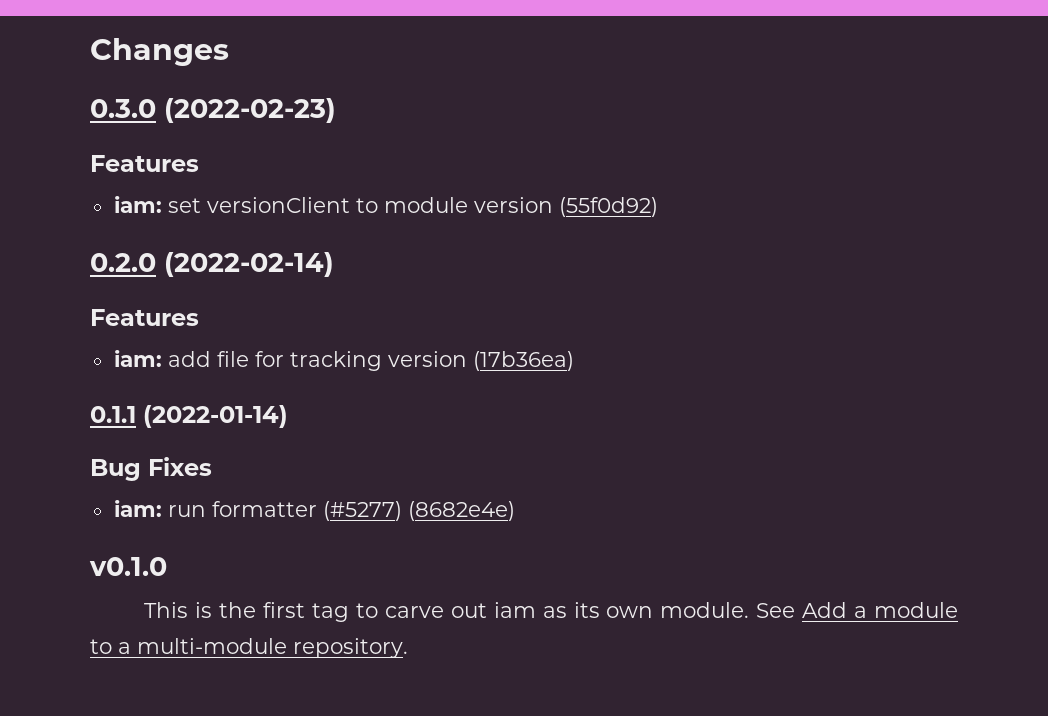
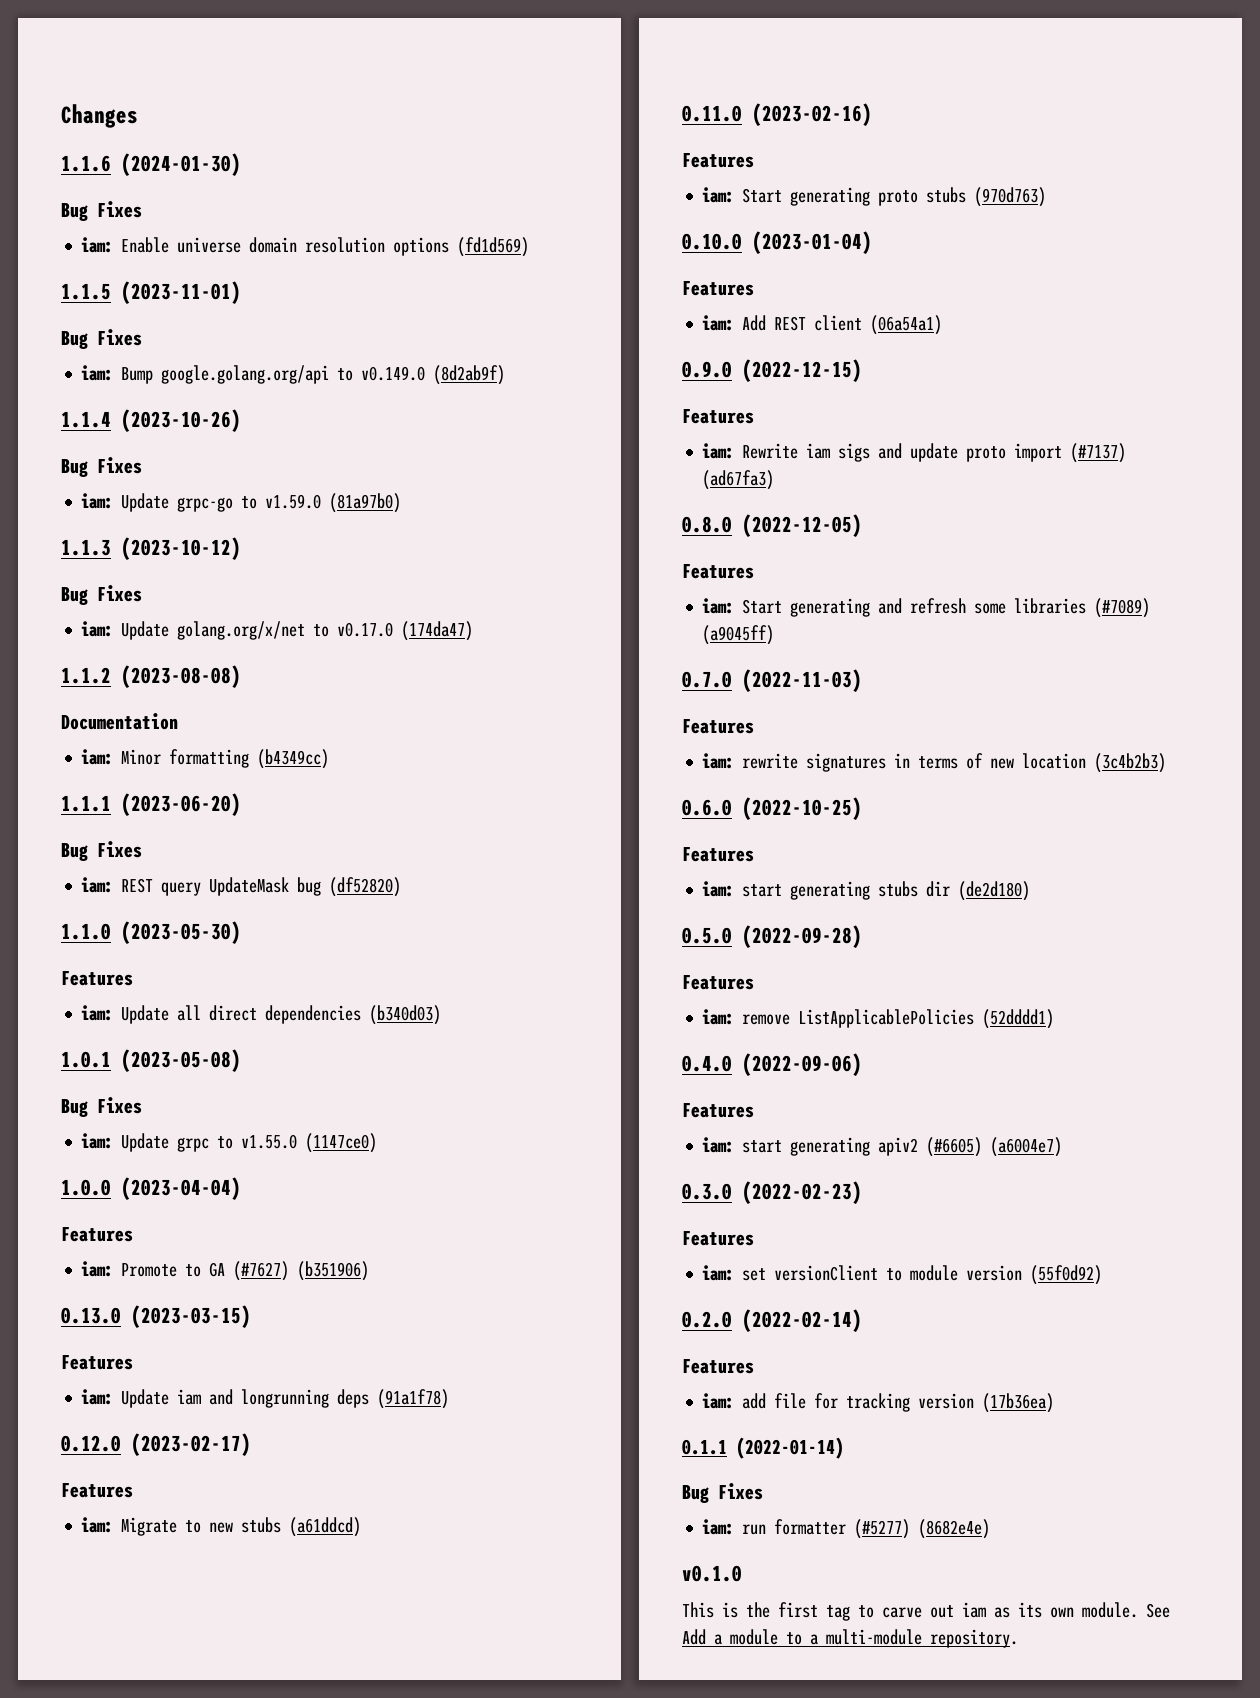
+ 1.1.6 (2024-01-30)
+ Bug Fixes
+ iam: Enable universe domain resolution options (fd1d569)
+ 1.1.5 (2023-11-01)
+ Bug Fixes
+ iam: Bump google.golang.org/api to v0.149.0 (8d2ab9f)
+ 1.1.4 (2023-10-26)
+ Bug Fixes
+ iam: Update grpc-go to v1.59.0 (81a97b0)
+ 1.1.3 (2023-10-12)
+ Bug Fixes
+ iam: Update golang.org/x/net to v0.17.0 (174da47)
+ 1.1.2 (2023-08-08)
+ Documentation
+ iam: Minor formatting (b4349cc)
+ 1.1.1 (2023-06-20)
+ Bug Fixes
+ iam: REST query UpdateMask bug (df52820)
+ 1.1.0 (2023-05-30)
+ Features
+ iam: Update all direct dependencies (b340d03)
+ 1.0.1 (2023-05-08)
+ Bug Fixes
+ iam: Update grpc to v1.55.0 (1147ce0)
+ 1.0.0 (2023-04-04)
+ Features
+ iam: Promote to GA (#7627) (b351906)
+ 0.13.0 (2023-03-15)
+ Features
+ iam: Update iam and longrunning deps (91a1f78)
+ 0.12.0 (2023-02-17)
+ Features
+ iam: Migrate to new stubs (a61ddcd)
+ 0.11.0 (2023-02-16)
+ Features
+ iam: Start generating proto stubs (970d763)
+ 0.10.0 (2023-01-04)
+ Features
+ iam: Add REST client (06a54a1)
+ 0.9.0 (2022-12-15)
+ Features
+ iam: Rewrite iam sigs and update proto import (#7137) (ad67fa3)
+ 0.8.0 (2022-12-05)
+ Features
+ iam: Start generating and refresh some libraries (#7089) (a9045ff)
+ 0.7.0 (2022-11-03)
+ Features
+ iam: rewrite signatures in terms of new location (3c4b2b3)
+ 0.6.0 (2022-10-25)
+ Features
+ iam: start generating stubs dir (de2d180)
+ 0.5.0 (2022-09-28)
+ Features
+ iam: remove ListApplicablePolicies (52dddd1)
+ 0.4.0 (2022-09-06)
+ Features
+ iam: start generating apiv2 (#6605) (a6004e7)

